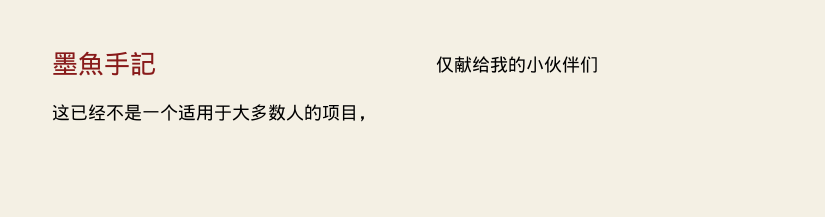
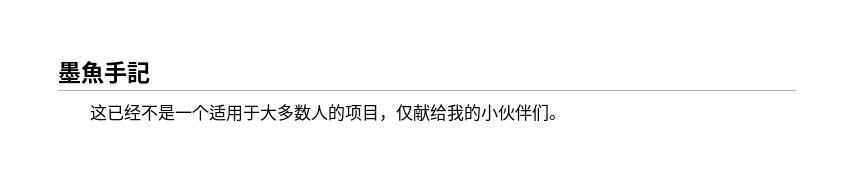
- 这已经不是一个适用于大多数人的项目，仅献给我的小伙伴们
+ 这已经不是一个适用于大多数人的项目，仅献给我的小伙伴们。

